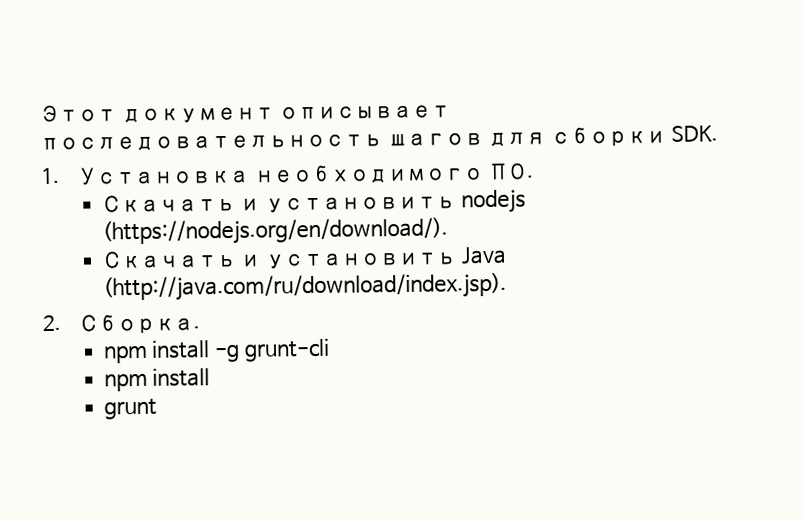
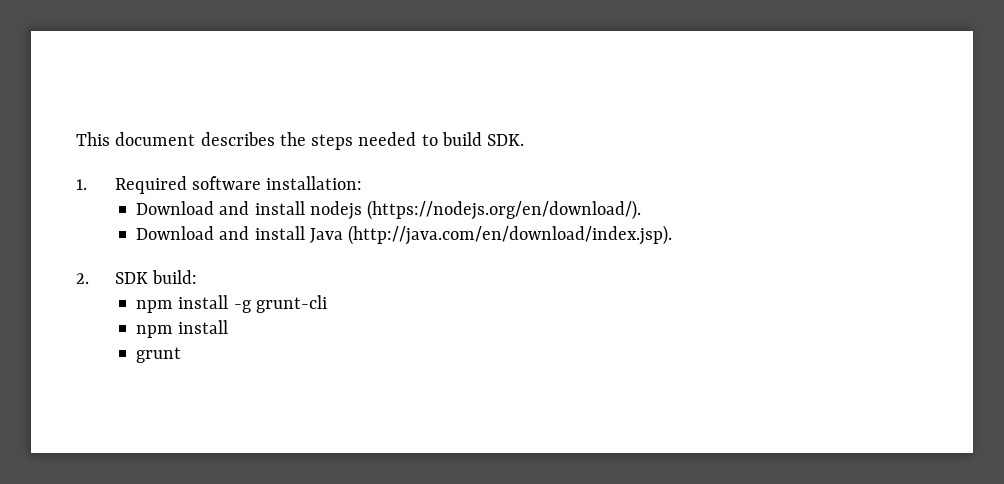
- Этот документ описывает последовательность шагов для сборки SDK.
- 1. Установка необходимого ПО.
- Скачать и установить nodejs (https://nodejs.org/en/download/).
- Скачать и установить Java (http://java.com/ru/download/index.jsp).
+ This document describes the steps needed to build SDK.
+ 1. Required software installation:
+ Download and install nodejs (https://nodejs.org/en/download/).
+ Download and install Java (http://java.com/en/download/index.jsp).
- 2. Сборка.
+ 2. SDK build:

